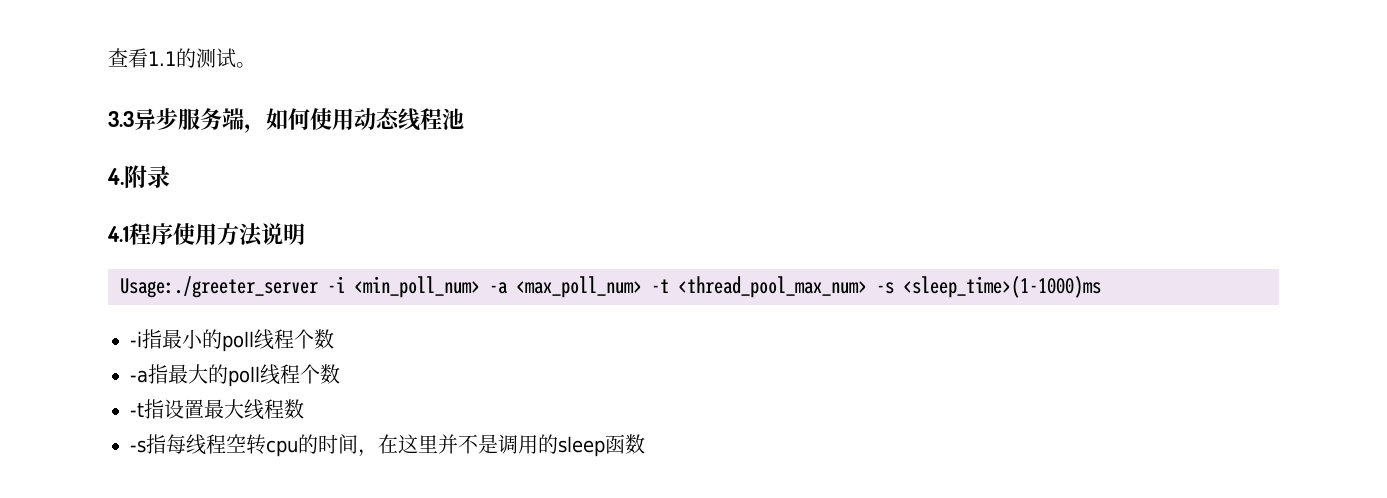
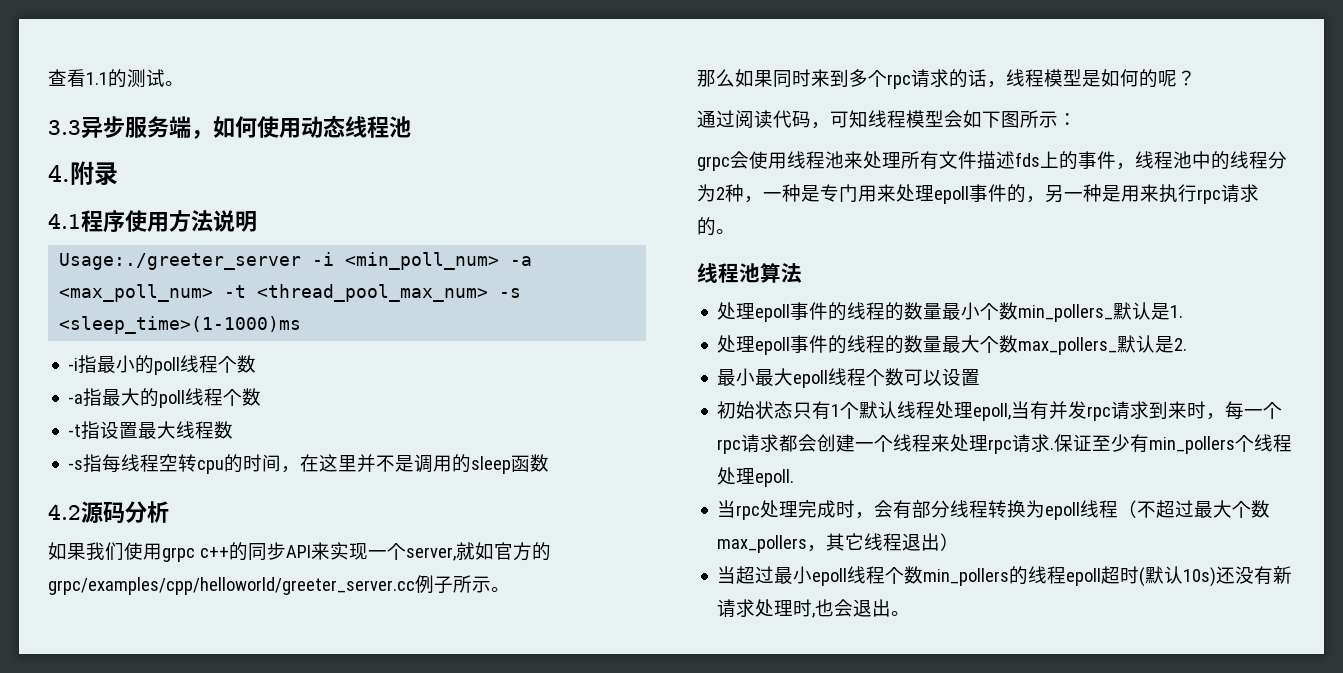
+ 4.2源码分析
+ 如果我们使用grpc c++的同步API来实现一个server,就如官方的grpc/examples/cpp/helloworld/greeter_server.cc例子所示。
+ 那么如果同时来到多个rpc请求的话，线程模型是如何的呢？
+ 通过阅读代码，可知线程模型会如下图所示：
+ grpc会使用线程池来处理所有文件描述fds上的事件，线程池中的线程分为2种，一种是专门用来处理epoll事件的，另一种是用来执行rpc请求的。
+ 线程池算法
+ 处理epoll事件的线程的数量最小个数min_pollers_默认是1.
+ 处理epoll事件的线程的数量最大个数max_pollers_默认是2.
+ 最小最大epoll线程个数可以设置
+ 初始状态只有1个默认线程处理epoll,当有并发rpc请求到来时，每一个rpc请求都会创建一个线程来处理rpc请求.保证至少有min_pollers个线程处理epoll.
+ 当rpc处理完成时，会有部分线程转换为epoll线程（不超过最大个数max_pollers，其它线程退出）
+ 当超过最小epoll线程个数min_pollers的线程epoll超时(默认10s)还没有新请求处理时,也会退出。

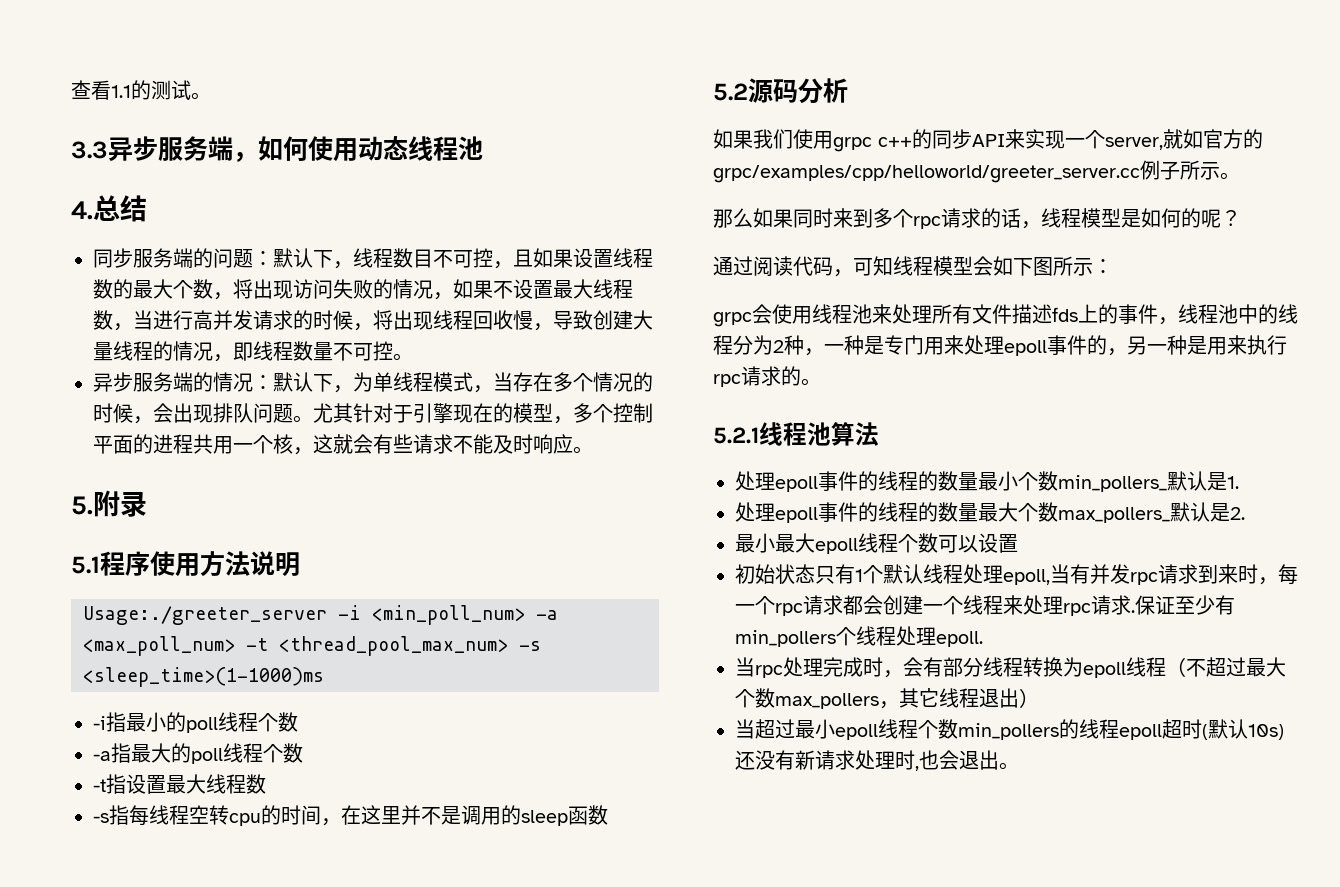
- 4.附录
+ 4.总结
+ 同步服务端的问题：默认下，线程数目不可控，且如果设置线程数的最大个数，将出现访问失败的情况，如果不设置最大线程数，当进行高并发请求的时候，将出现线程回收慢，导致创建大量线程的情况，即线程数量不可控。
+ 异步服务端的情况：默认下，为单线程模式，当存在多个情况的时候，会出现排队问题。尤其针对于引擎现在的模型，多个控制平面的进程共用一个核，这就会有些请求不能及时响应。
+ 5.附录
- 4.1程序使用方法说明
+ 5.1程序使用方法说明
- 4.2源码分析
+ 5.2源码分析
- 线程池算法
+ 5.2.1线程池算法

